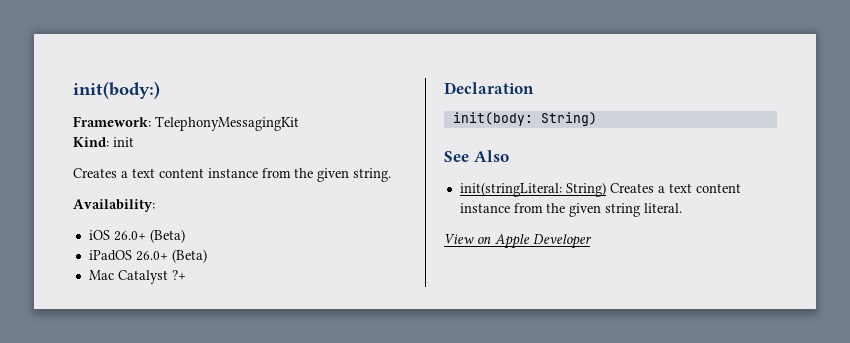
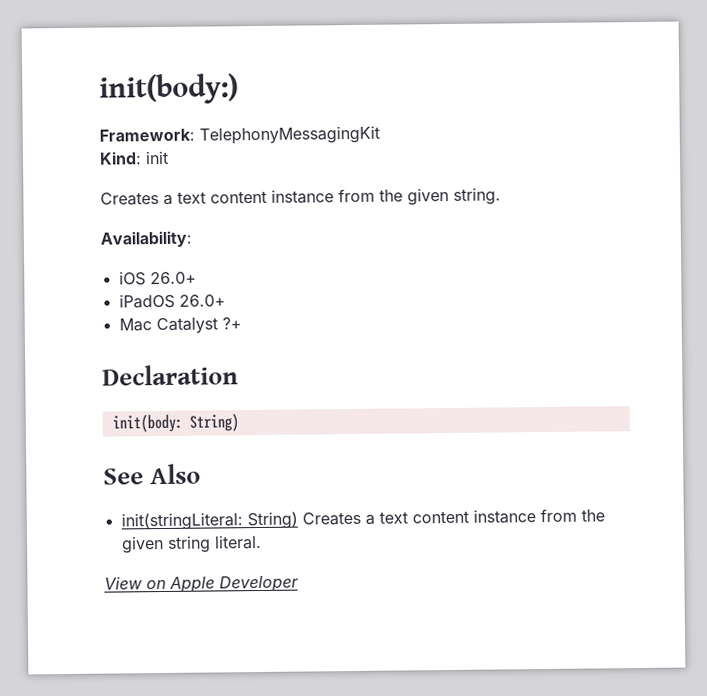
- iOS 26.0+ (Beta)
+ iOS 26.0+
- iPadOS 26.0+ (Beta)
+ iPadOS 26.0+

